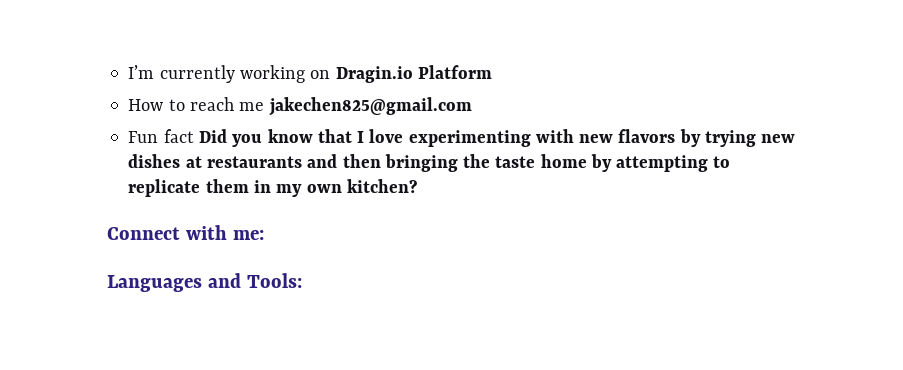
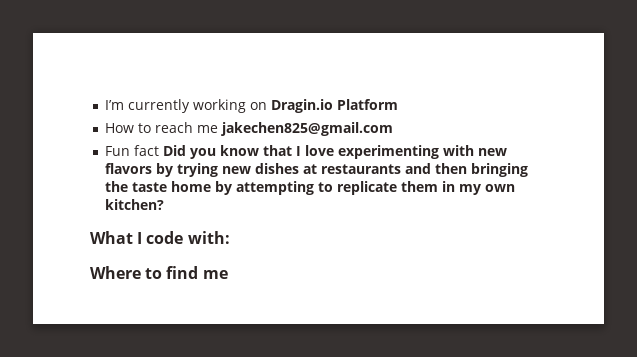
- Connect with me:
- Languages and Tools:
+ What I code with:
+ Where to find me

